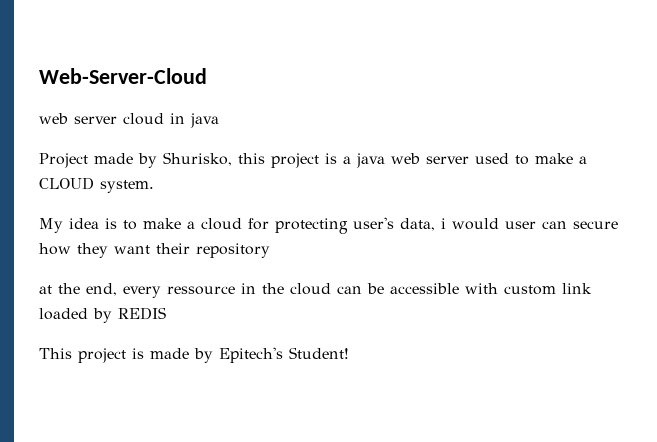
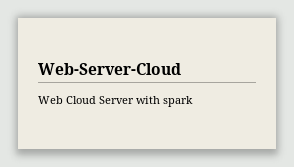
- web server cloud in java
- Project made by Shurisko, this project is a java web server used to make a CLOUD system.
- My idea is to make a cloud for protecting user's data, i would user can secure how they want their repository
- at the end, every ressource in the cloud can be accessible with custom link loaded by REDIS
- This project is made by Epitech's Student!
+ Web Cloud Server with spark

